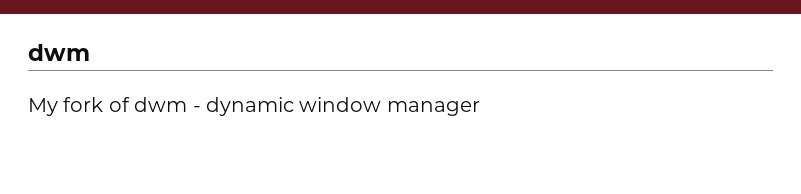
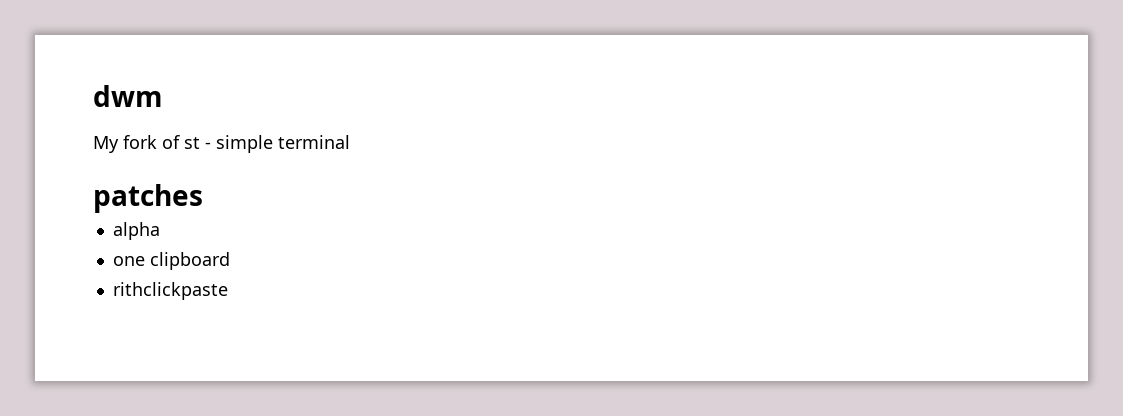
- My fork of dwm - dynamic window manager
+ My fork of st - simple terminal
+ patches
+ alpha
+ one clipboard
+ rithclickpaste

